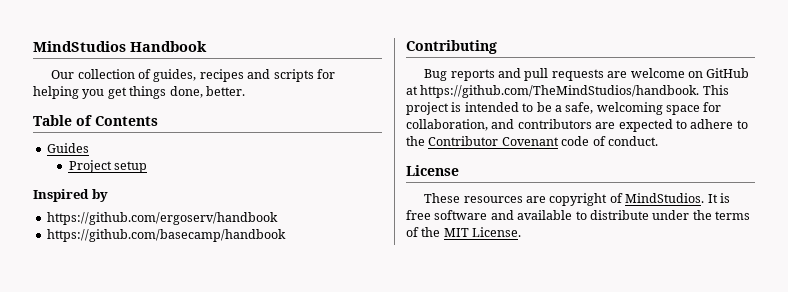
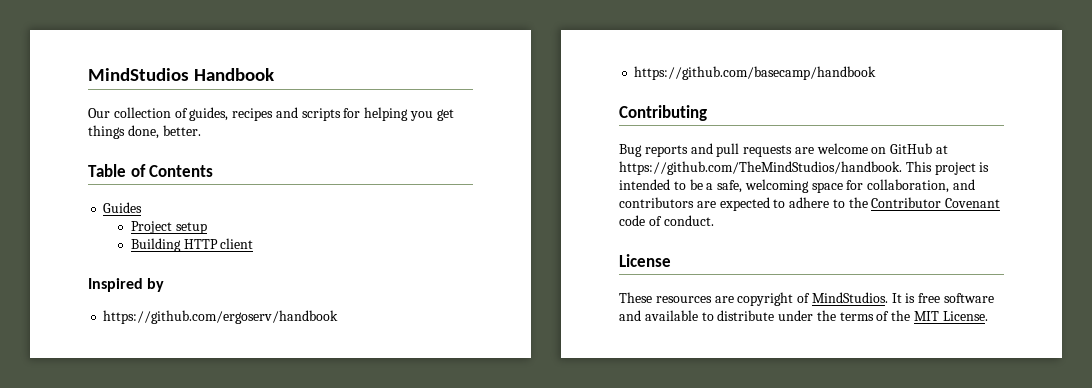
+ Building HTTP client

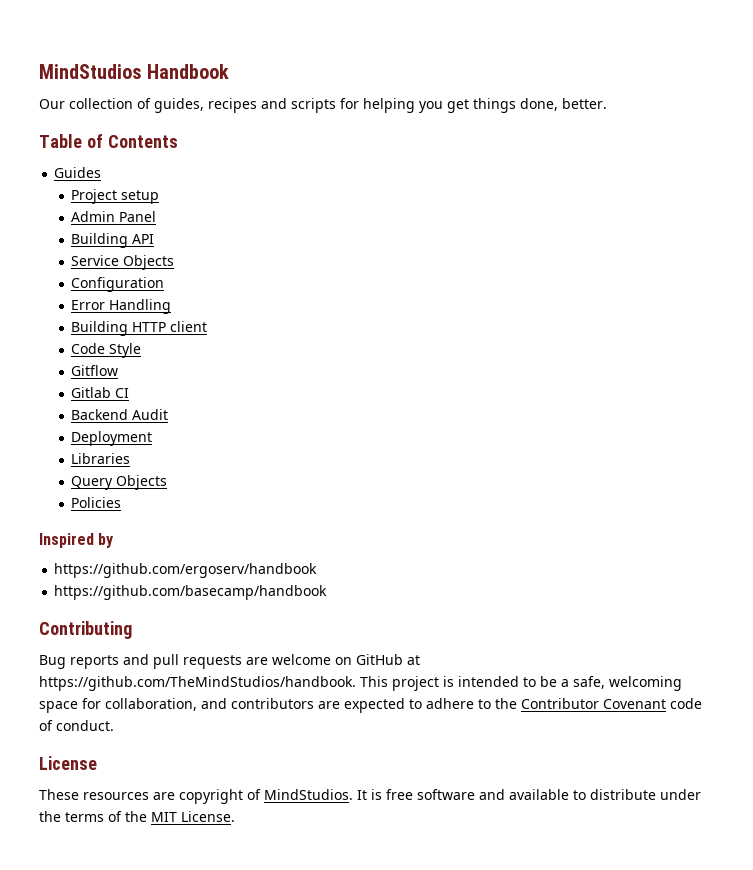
+ Admin Panel
+ Building API
+ Service Objects
+ Configuration
+ Error Handling
  Building HTTP client
+ Code Style
+ Gitflow
+ Gitlab CI
+ Backend Audit
+ Deployment
+ Libraries
+ Query Objects
+ Policies

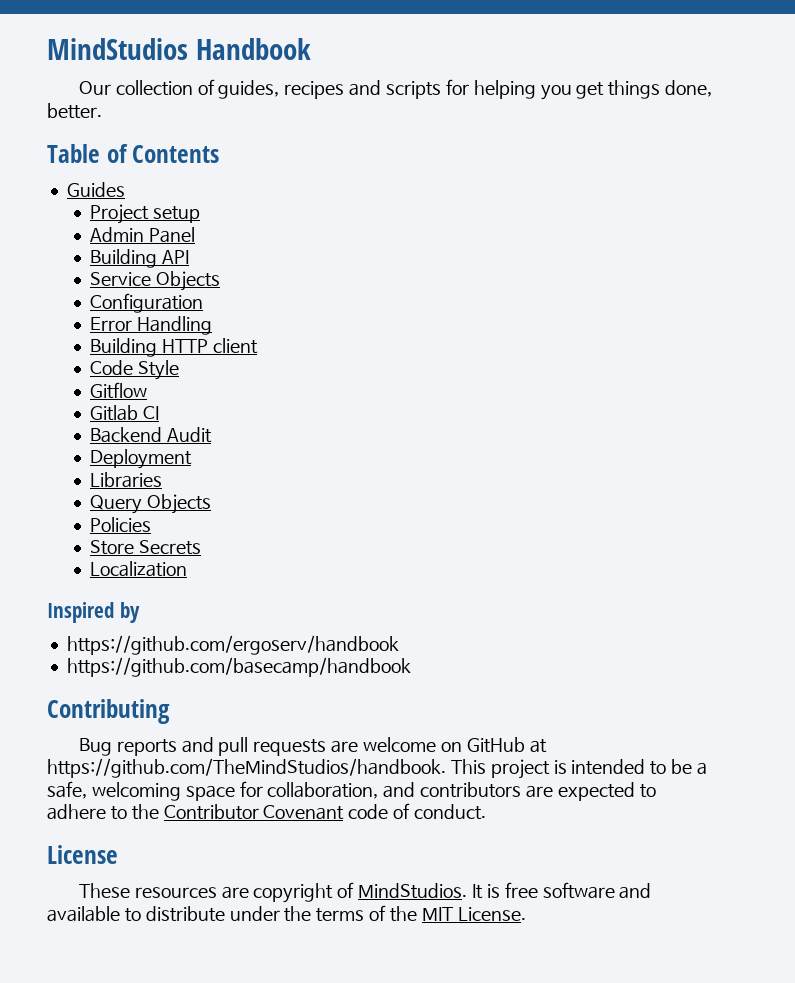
+ Store Secrets
+ Localization

